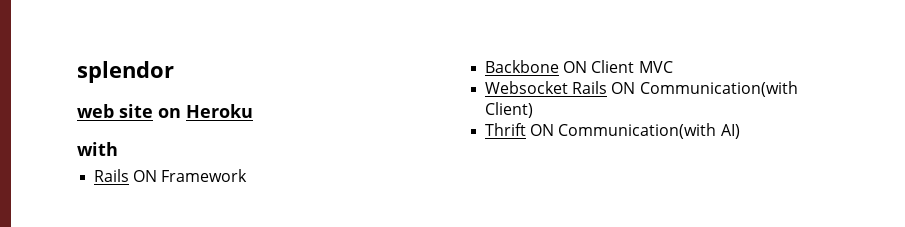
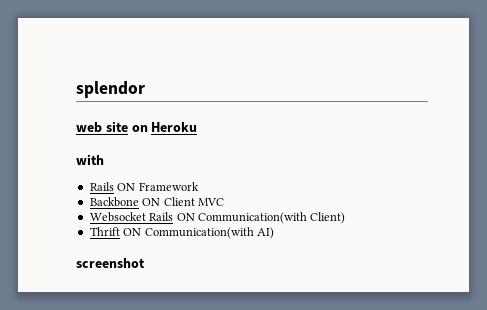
+ screenshot

